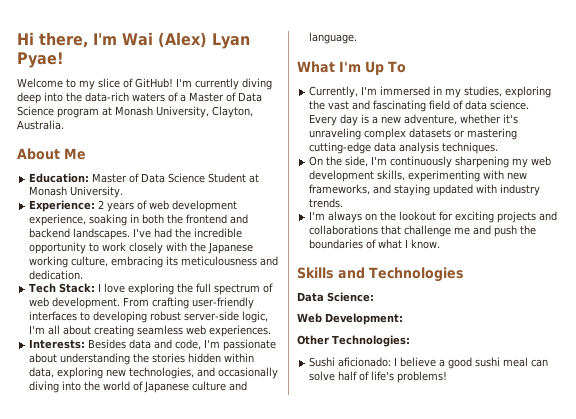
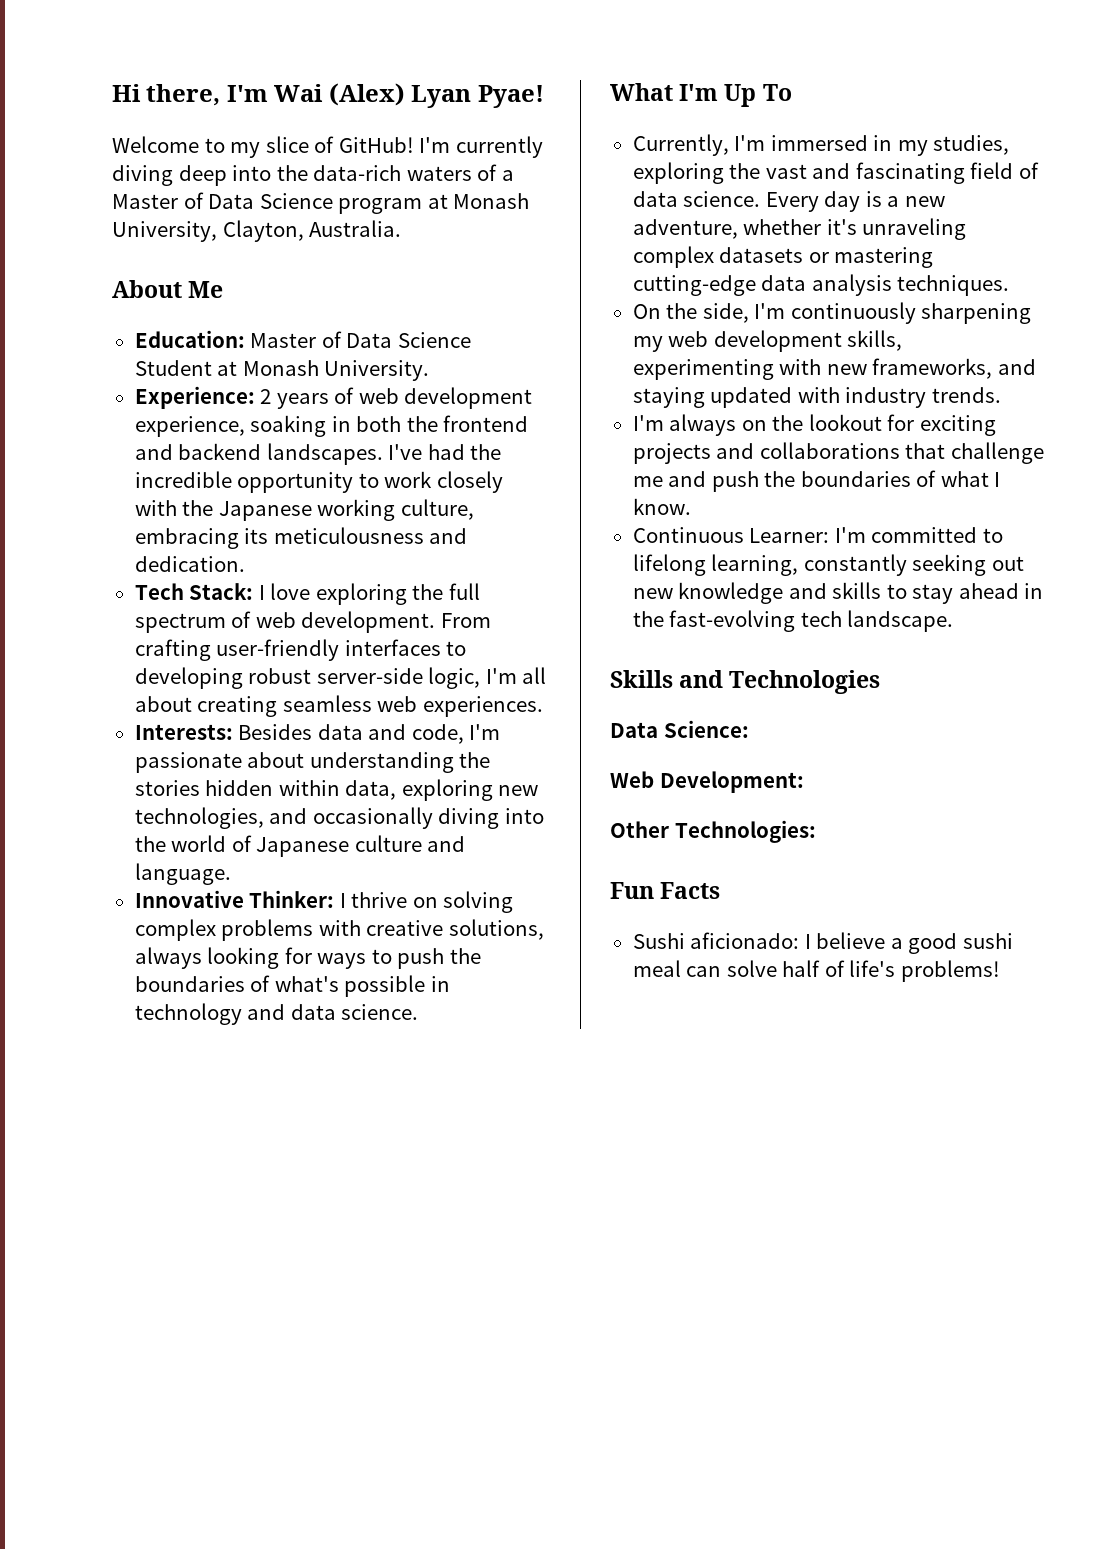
+ Innovative Thinker: I thrive on solving complex problems with creative solutions, always looking for ways to push the boundaries of what's possible in technology and data science.
+ Continuous Learner: I'm committed to lifelong learning, constantly seeking out new knowledge and skills to stay ahead in the fast-evolving tech landscape.
+ Fun Facts

